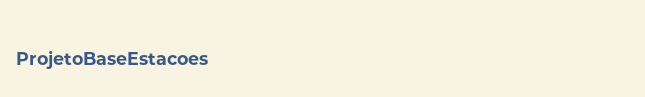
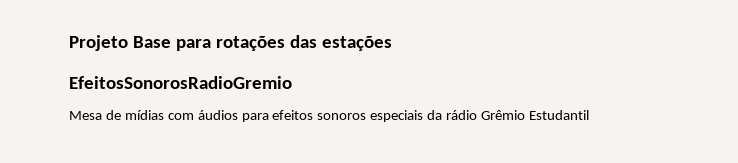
- ProjetoBaseEstacoes
+ Projeto Base para rotações das estações
+ EfeitosSonorosRadioGremio
+ Mesa de mídias com áudios para efeitos sonoros especiais da rádio Grêmio Estudantil

